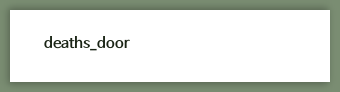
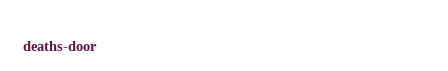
- deaths_door
+ deaths-door

